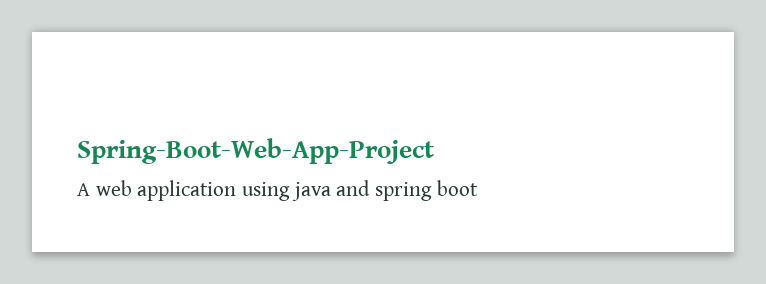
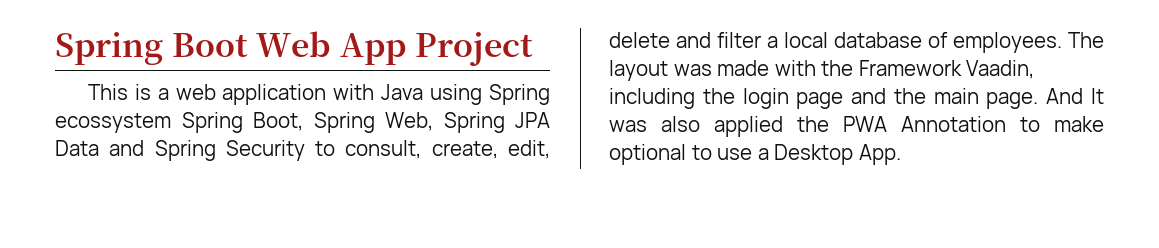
- Spring-Boot-Web-App-Project
- A web application using java and spring boot
+ Spring Boot Web App Project
+ This is a web application with Java using Spring ecossystem Spring Boot, Spring Web, Spring JPA Data and Spring Security to consult, create, edit, delete and filter a local database of employees. The layout was made with the Framework Vaadin, including the login page and the main page. And It was also applied the PWA Annotation to make optional to use a Desktop App.

